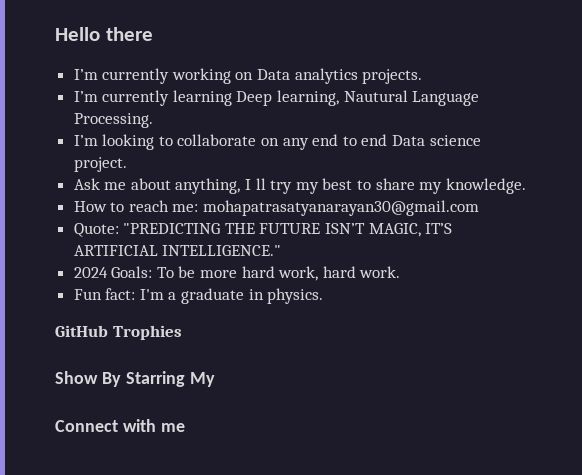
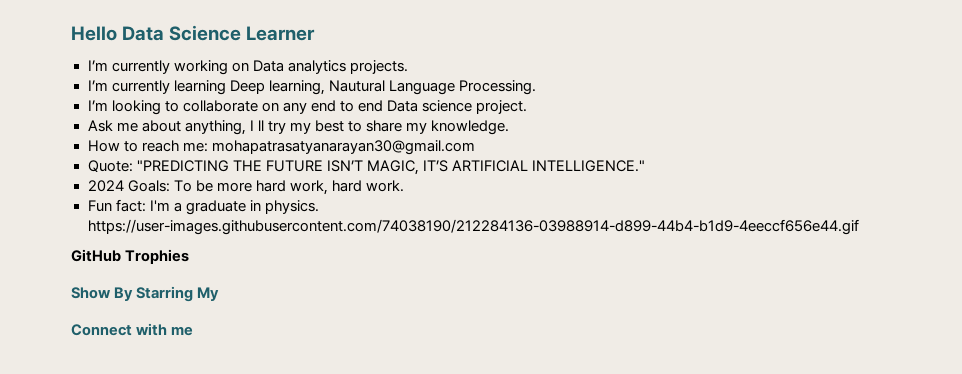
- Hello there
+ Hello Data Science Learner
- Fun fact: I'm a graduate in physics.
+ Fun fact: I'm a graduate in physics. https://user-images.githubusercontent.com/74038190/212284136-03988914-d899-44b4-b1d9-4eeccf656e44.gif

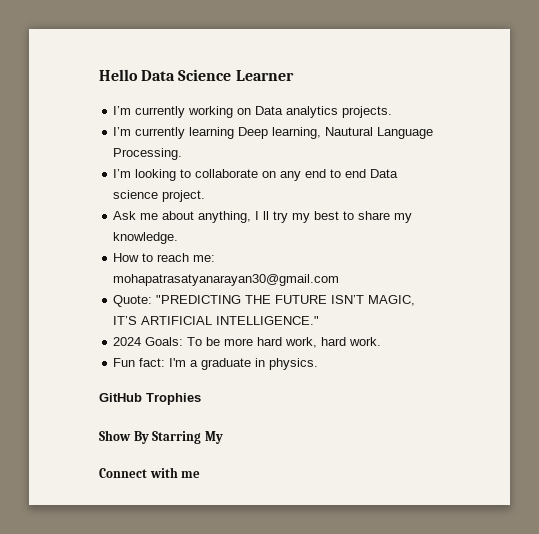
- Fun fact: I'm a graduate in physics. https://user-images.githubusercontent.com/74038190/212284136-03988914-d899-44b4-b1d9-4eeccf656e44.gif
+ Fun fact: I'm a graduate in physics.

